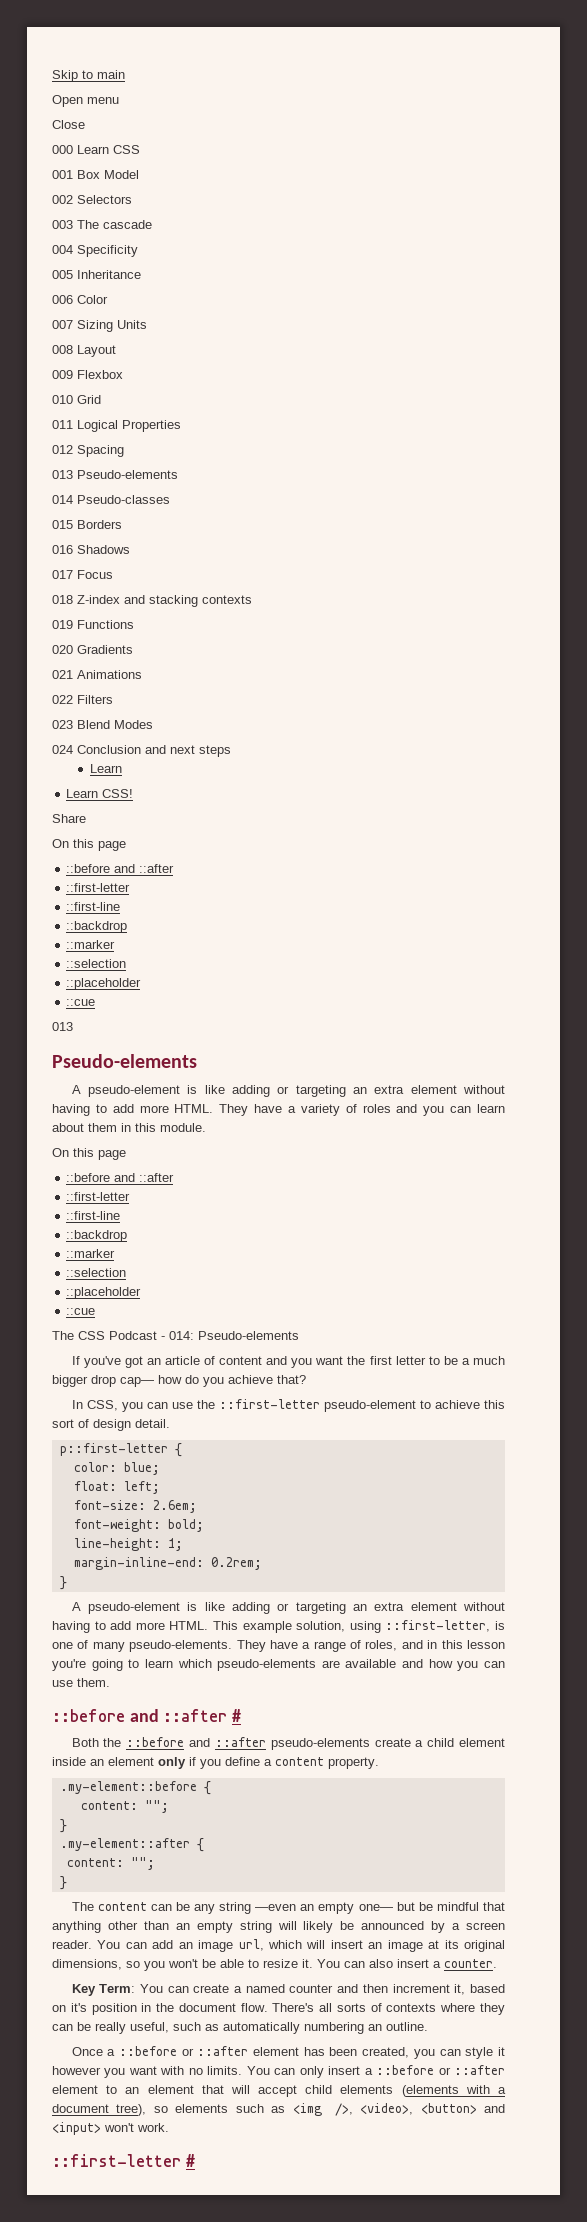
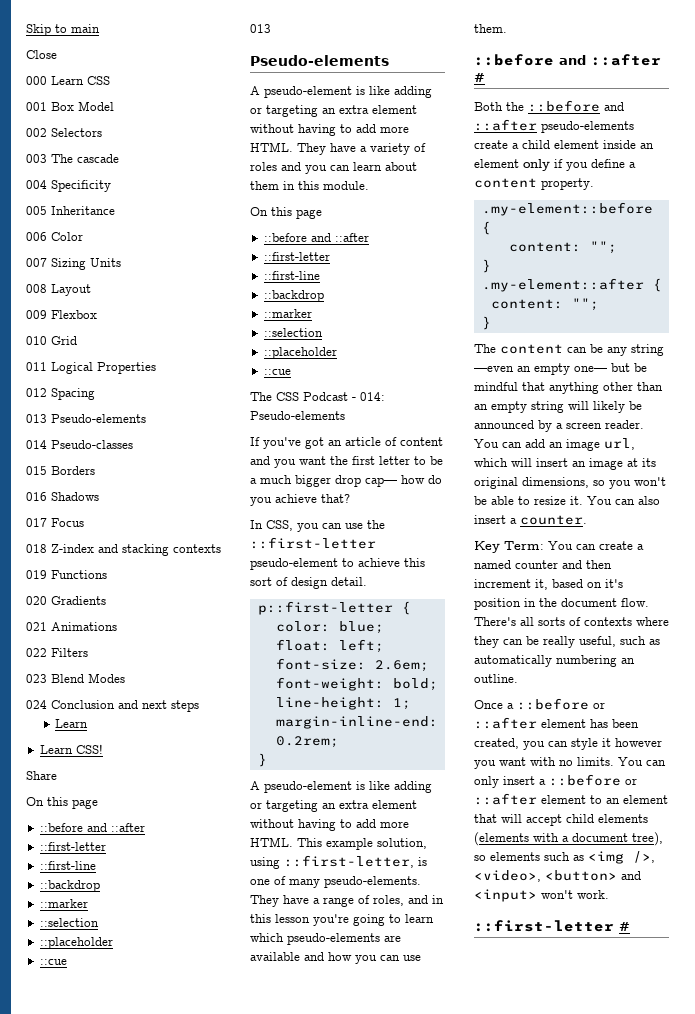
- Open menu

